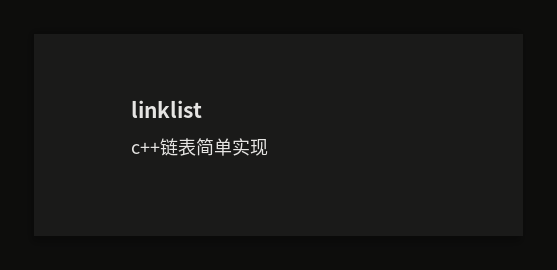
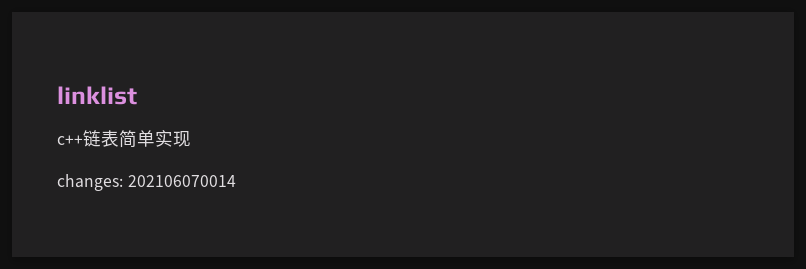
+ changes: 202106070014

